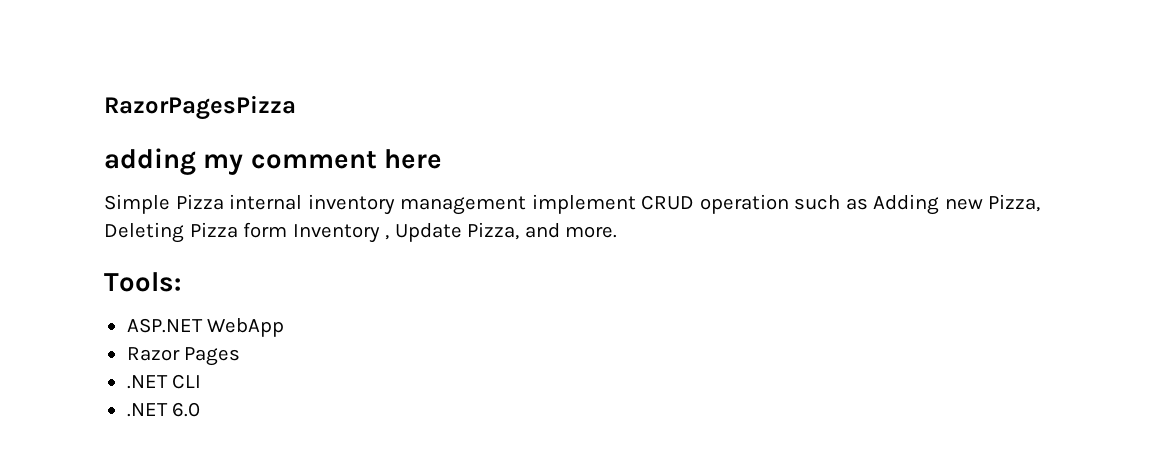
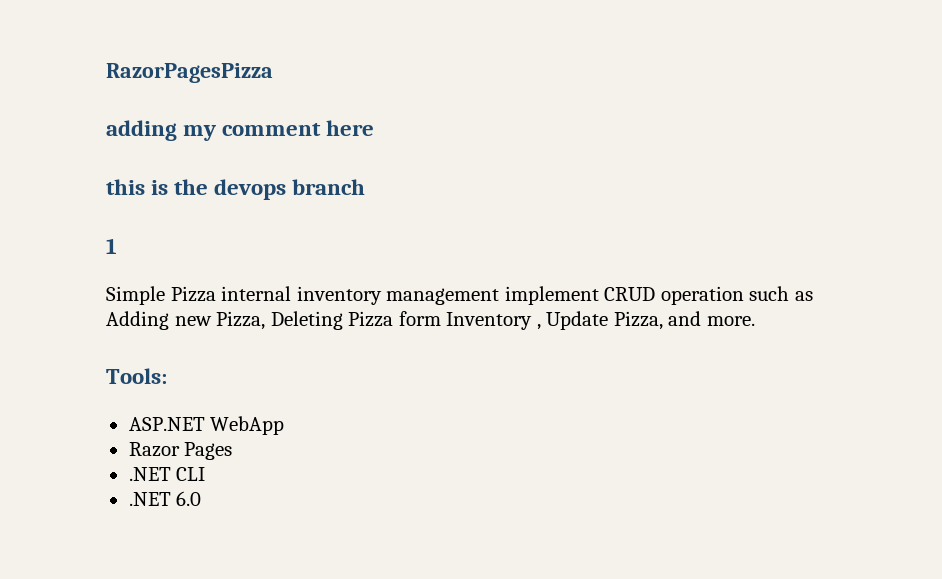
+ this is the devops branch
+ 1

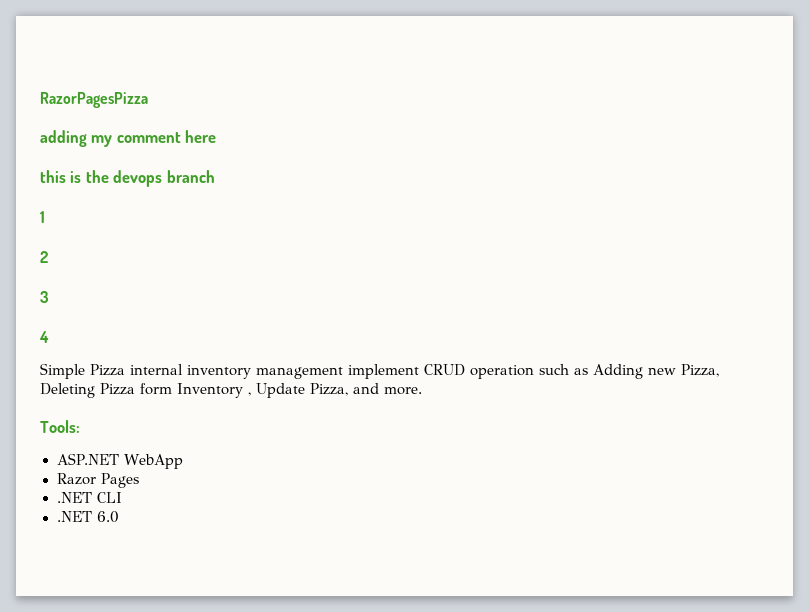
+ 2
+ 3
+ 4

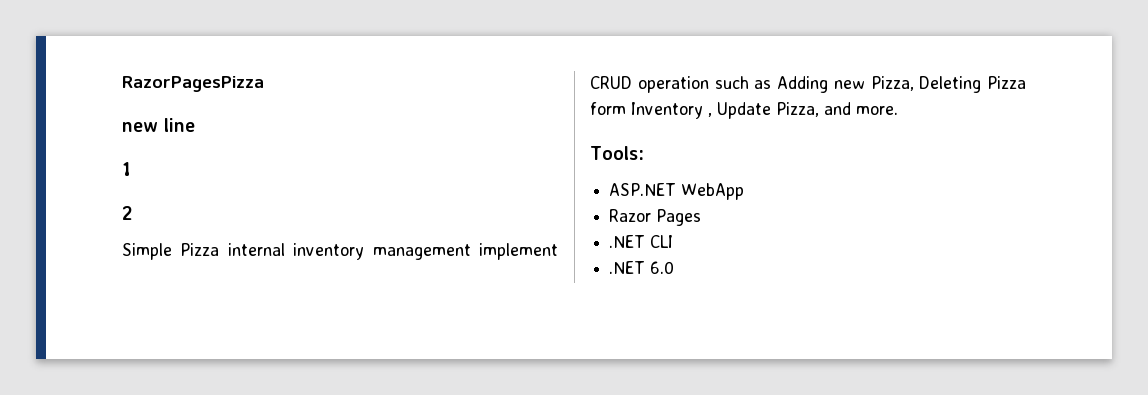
- adding my comment here
- this is the devops branch
+ new line
- 3
- 4

